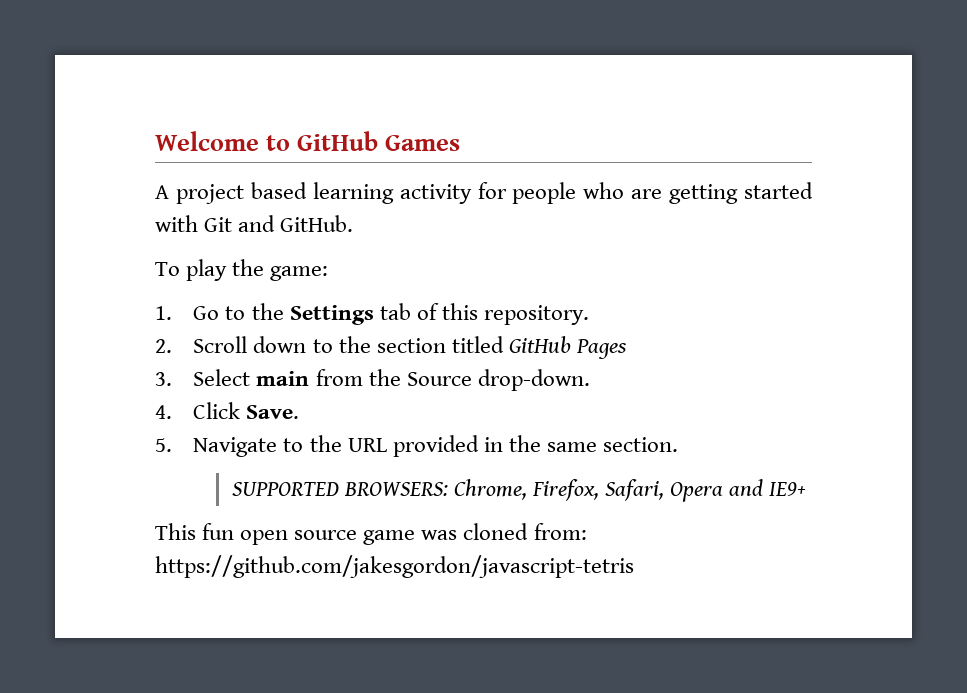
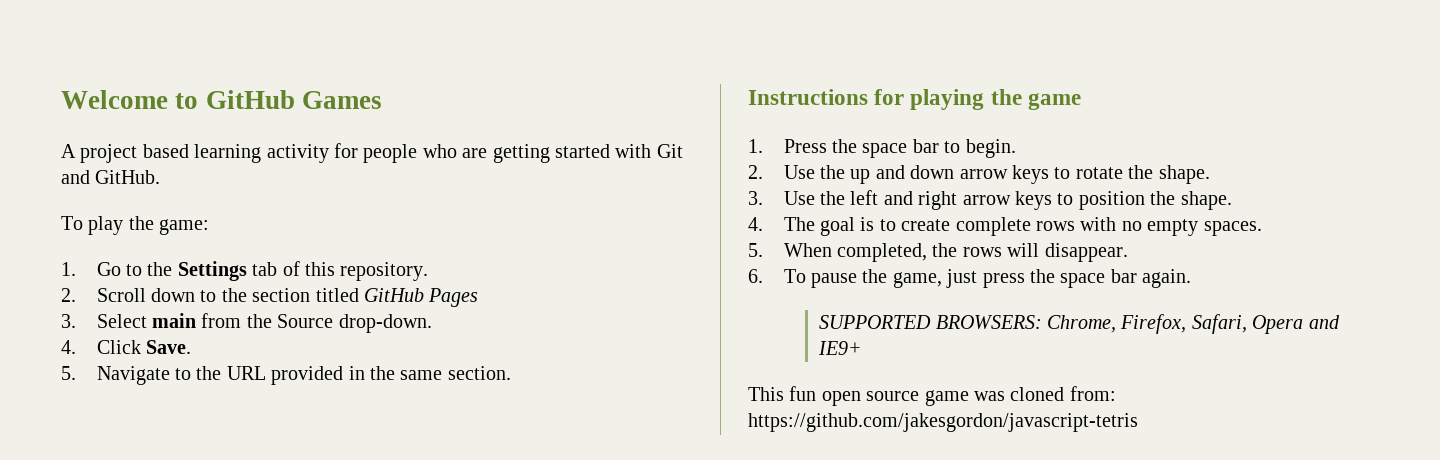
+ Instructions for playing the game
+ 1. Press the space bar to begin.
+ 2. Use the up and down arrow keys to rotate the shape.
+ 3. Use the left and right arrow keys to position the shape.
+ 4. The goal is to create complete rows with no empty spaces.
+ 5. When completed, the rows will disappear.
+ 6. To pause the game, just press the space bar again.

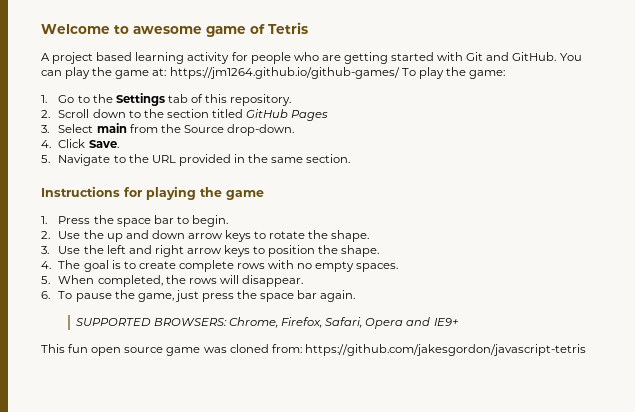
- Welcome to GitHub Games
+ Welcome to awesome game of Tetris
- A project based learning activity for people who are getting started with Git and GitHub.
- To play the game:
+ A project based learning activity for people who are getting started with Git and GitHub. You can play the game at: https://jm1264.github.io/github-games/ To play the game:

